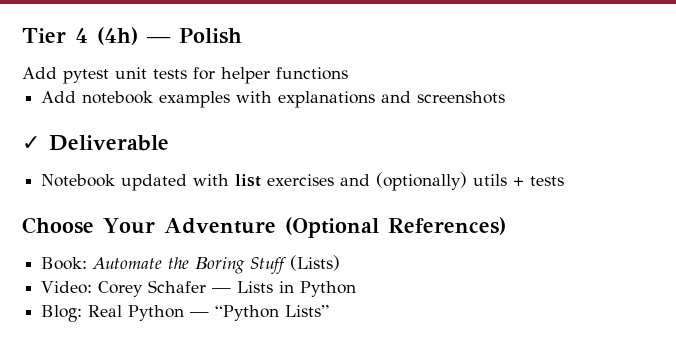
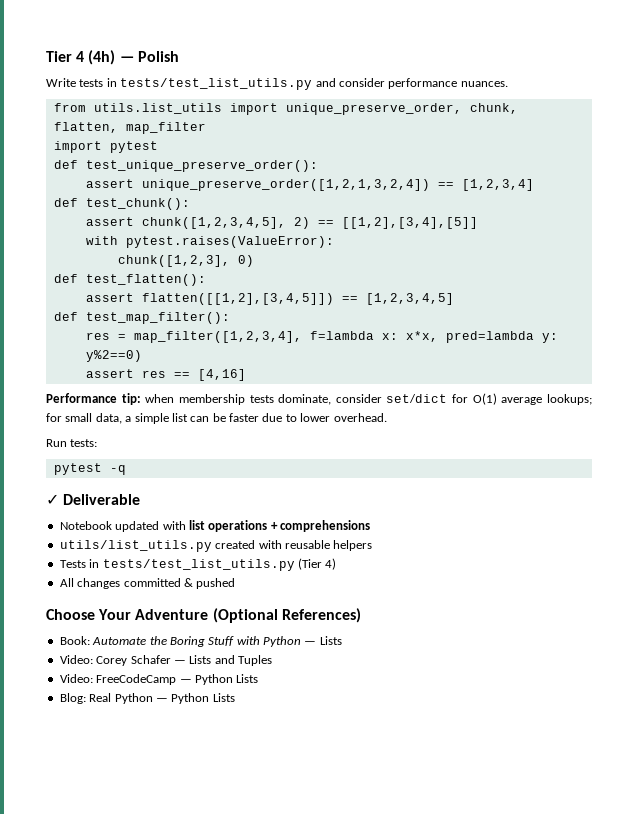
- Add pytest unit tests for helper functions
- Add notebook examples with explanations and screenshots
+ Write tests in tests/test_list_utils.py and consider performance nuances.
+ from utils.list_utils import unique_preserve_order, chunk, flatten, map_filter
+ import pytest
+ def test_unique_preserve_order():
+ assert unique_preserve_order([1,2,1,3,2,4]) == [1,2,3,4]
+ def test_chunk():
+ assert chunk([1,2,3,4,5], 2) == [[1,2],[3,4],[5]]
+ with pytest.raises(ValueError):
+ chunk([1,2,3], 0)
+ def test_flatten():
+ assert flatten([[1,2],[3,4,5]]) == [1,2,3,4,5]
+ def test_map_filter():
+ res = map_filter([1,2,3,4], f=lambda x: x*x, pred=lambda y: y%2==0)
+ assert res == [4,16]
+ Performance tip: when membership tests dominate, consider set/dict for O(1) average lookups; for small data, a simple list can be faster due to lower overhead.
+ Run tests:
+ pytest -q
- Notebook updated with list exercises and (optionally) utils + tests
+ Notebook updated with list operations + comprehensions
+ utils/list_utils.py created with reusable helpers
+ Tests in tests/test_list_utils.py (Tier 4)
+ All changes committed & pushed
- Book: Automate the Boring Stuff (Lists)
+ Book: Automate the Boring Stuff with Python — Lists
- Video: Corey Schafer — Lists in Python
+ Video: Corey Schafer — Lists and Tuples
+ Video: FreeCodeCamp — Python Lists
- Blog: Real Python — “Python Lists”
+ Blog: Real Python — Python Lists

